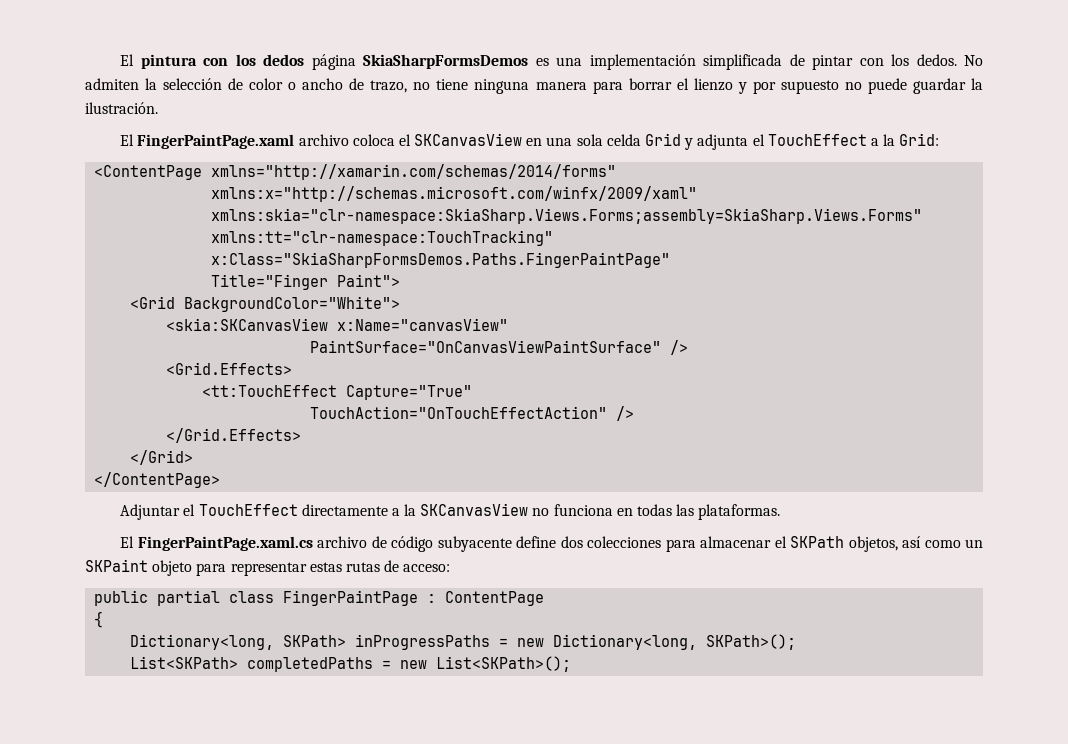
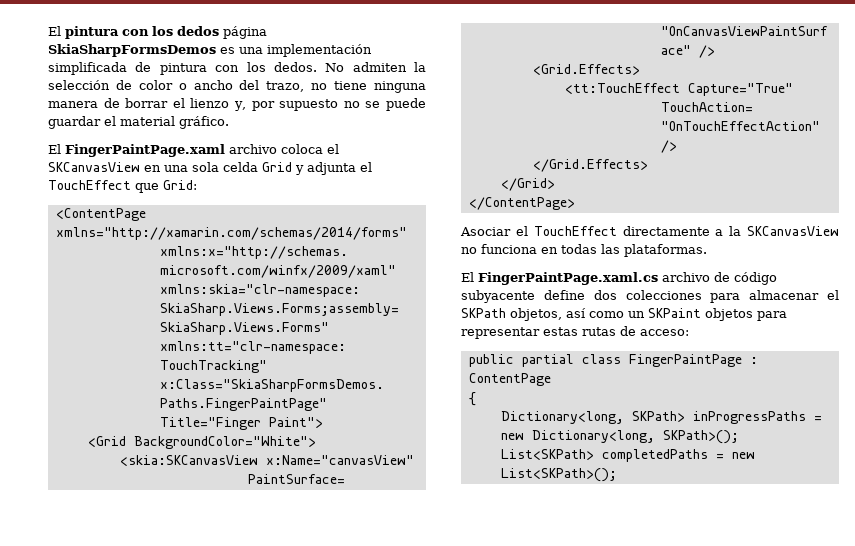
- El pintura con los dedos página SkiaSharpFormsDemos es una implementación simplificada de pintar con los dedos.
+ El pintura con los dedos página SkiaSharpFormsDemos es una implementación simplificada de pintura con los dedos.
- No admiten la selección de color o ancho de trazo, no tiene ninguna manera para borrar el lienzo y por supuesto no puede guardar la ilustración.
+ No admiten la selección de color o ancho del trazo, no tiene ninguna manera de borrar el lienzo y, por supuesto no se puede guardar el material gráfico.
- El FingerPaintPage.xaml archivo coloca el SKCanvasView en una sola celda Grid y adjunta el TouchEffect a la Grid:
+ El FingerPaintPage.xaml archivo coloca el SKCanvasView en una sola celda Grid y adjunta el TouchEffect que Grid:
- Adjuntar el TouchEffect directamente a la SKCanvasView no funciona en todas las plataformas.
+ Asociar el TouchEffect directamente a la SKCanvasView no funciona en todas las plataformas.
- El FingerPaintPage.xaml.cs archivo de código subyacente define dos colecciones para almacenar el SKPath objetos, así como un SKPaint objeto para representar estas rutas de acceso:
+ El FingerPaintPage.xaml.cs archivo de código subyacente define dos colecciones para almacenar el SKPath objetos, así como un SKPaint objetos para representar estas rutas de acceso:

